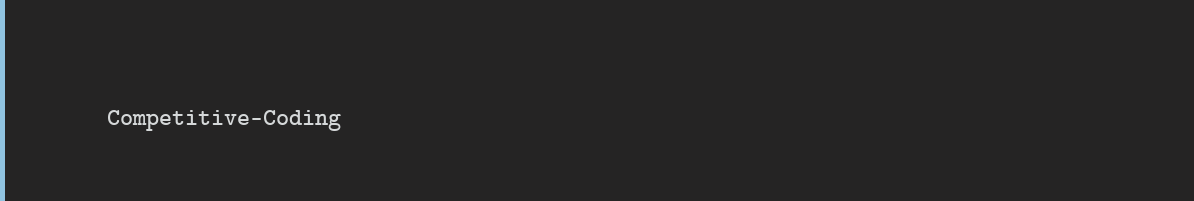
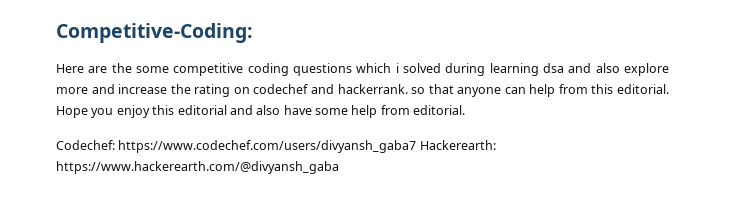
- Competitive-Coding
+ Competitive-Coding:
+ Here are the some competitive coding questions which i solved during learning dsa and also explore more and increase the rating on codechef and hackerrank. so that anyone can help from this editorial. Hope you enjoy this editorial and also have some help from editorial.
+ Codechef: https://www.codechef.com/users/divyansh_gaba7 Hackerearth: https://www.hackerearth.com/@divyansh_gaba

